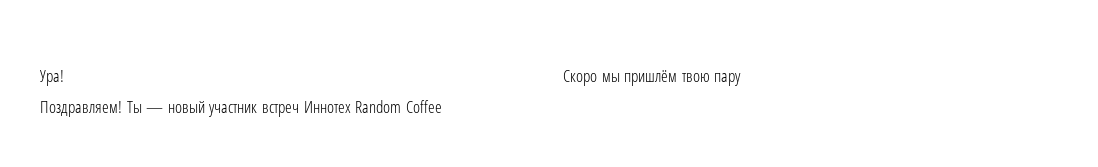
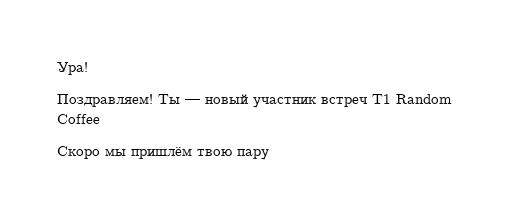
- Ты — новый участник встреч Иннотех Random Coffee
+ Ты — новый участник встреч T1 Random Coffee

